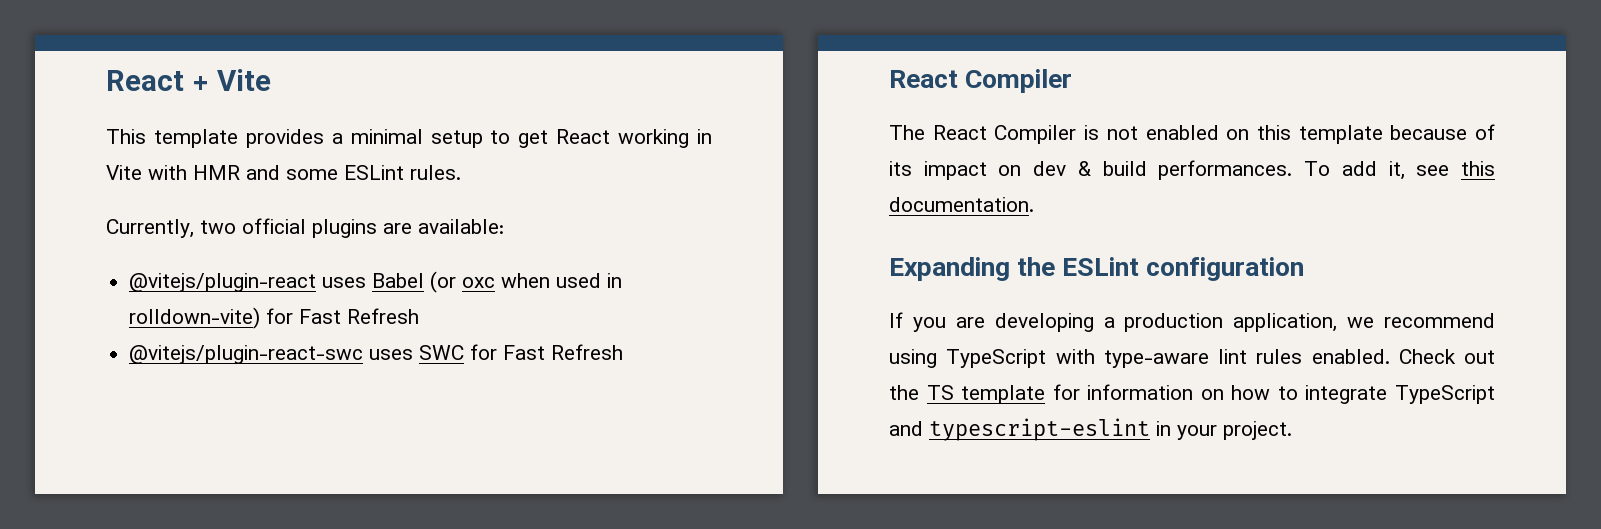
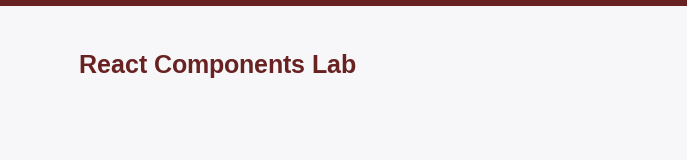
- React + Vite
- This template provides a minimal setup to get React working in Vite with HMR and some ESLint rules.
- Currently, two official plugins are available:
- @vitejs/plugin-react uses Babel (or oxc when used in rolldown-vite) for Fast Refresh
- @vitejs/plugin-react-swc uses SWC for Fast Refresh
- React Compiler
- The React Compiler is not enabled on this template because of its impact on dev & build performances. To add it, see this documentation.
- Expanding the ESLint configuration
- If you are developing a production application, we recommend using TypeScript with type-aware lint rules enabled. Check out the TS template for information on how to integrate TypeScript and typescript-eslint in your project.
+ React Components Lab

